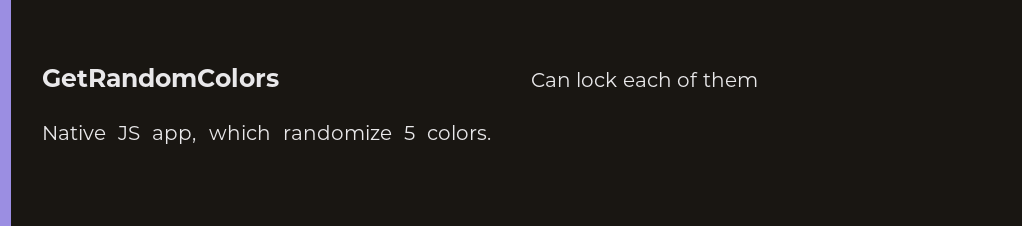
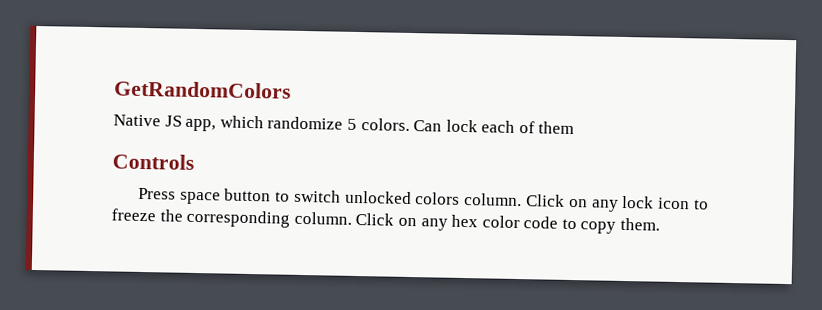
+ Controls
+ Press space button to switch unlocked colors column. Click on any lock icon to freeze the corresponding column. Click on any hex color code to copy them.

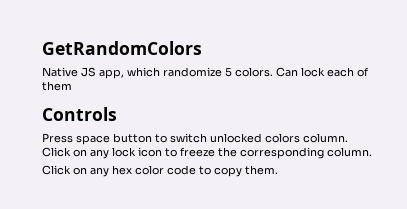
- Press space button to switch unlocked colors column. Click on any lock icon to freeze the corresponding column. Click on any hex color code to copy them.
+ Press space button to switch unlocked colors column.
+ Click on any lock icon to freeze the corresponding column.
+ Click on any hex color code to copy them.

